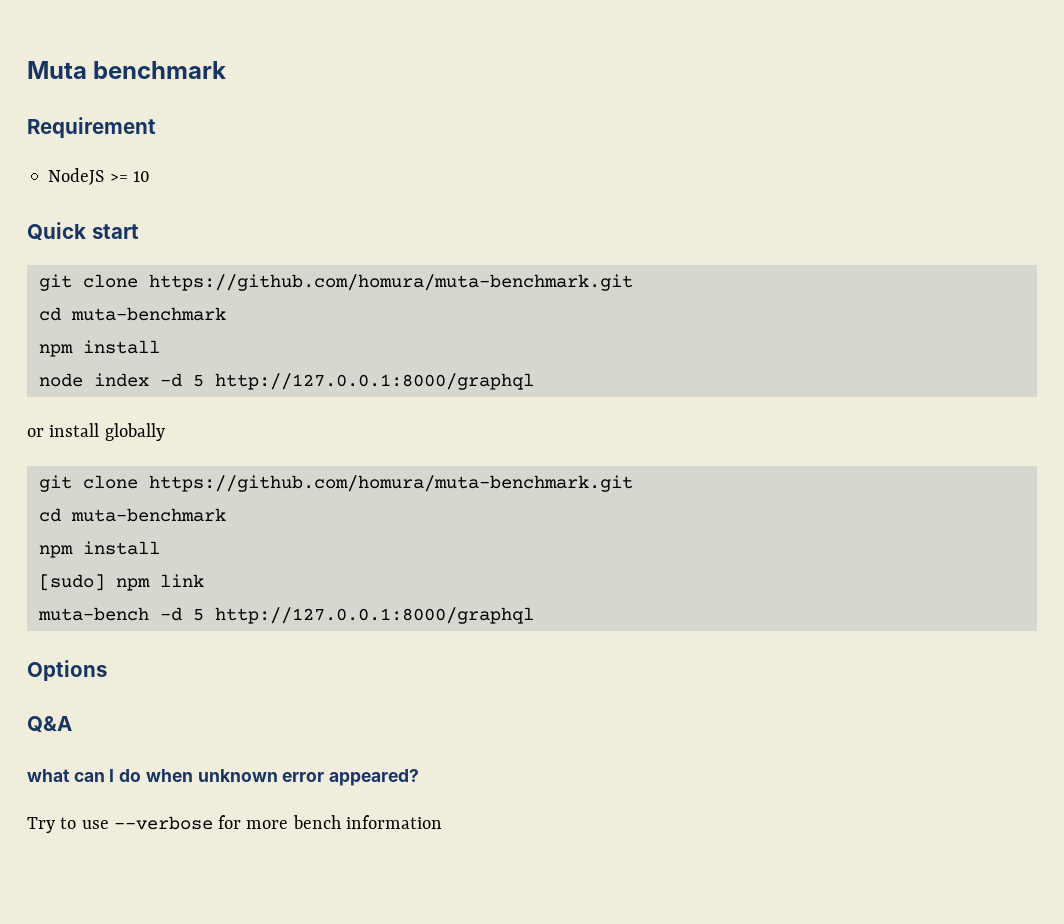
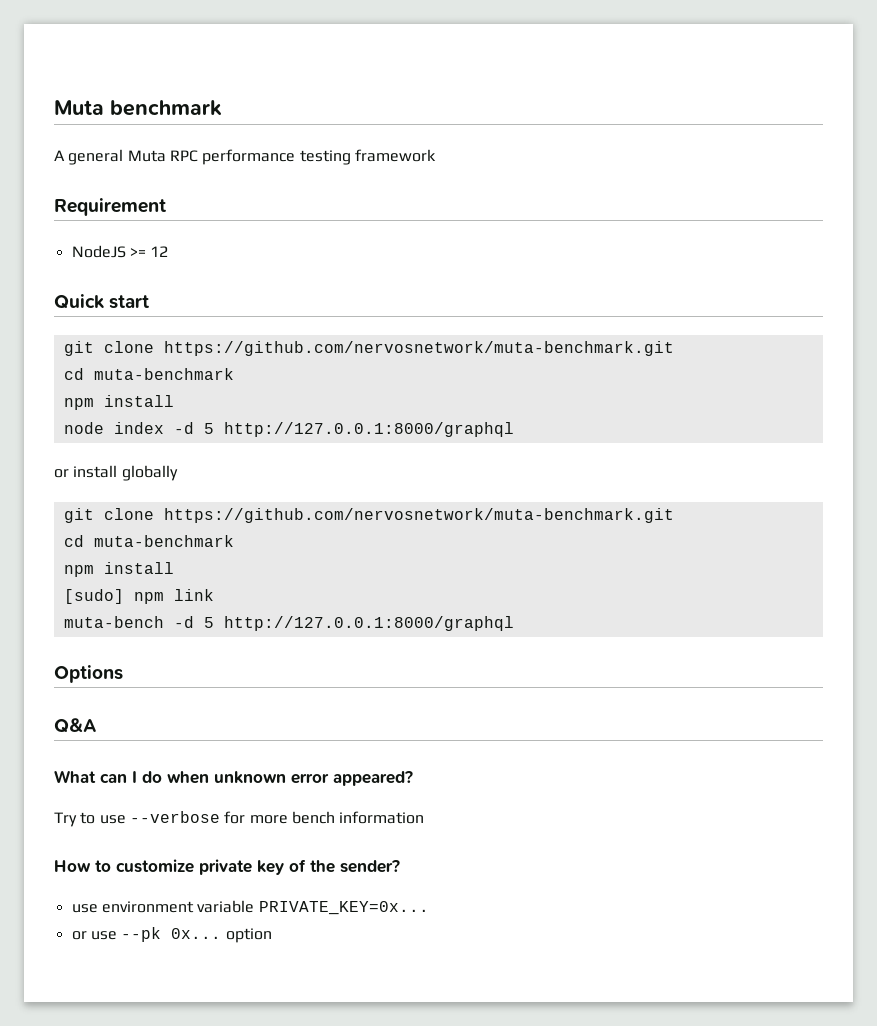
+ A general Muta RPC performance testing framework
- NodeJS >= 10
+ NodeJS >= 12
  Quick start
- git clone https://github.com/homura/muta-benchmark.git
+ git clone https://github.com/nervosnetwork/muta-benchmark.git
  or install globally
- git clone https://github.com/homura/muta-benchmark.git
+ git clone https://github.com/nervosnetwork/muta-benchmark.git
- what can I do when unknown error appeared?
+ What can I do when unknown error appeared?
+ How to customize private key of the sender?
+ use environment variable PRIVATE_KEY=0x...
+ or use --pk 0x... option

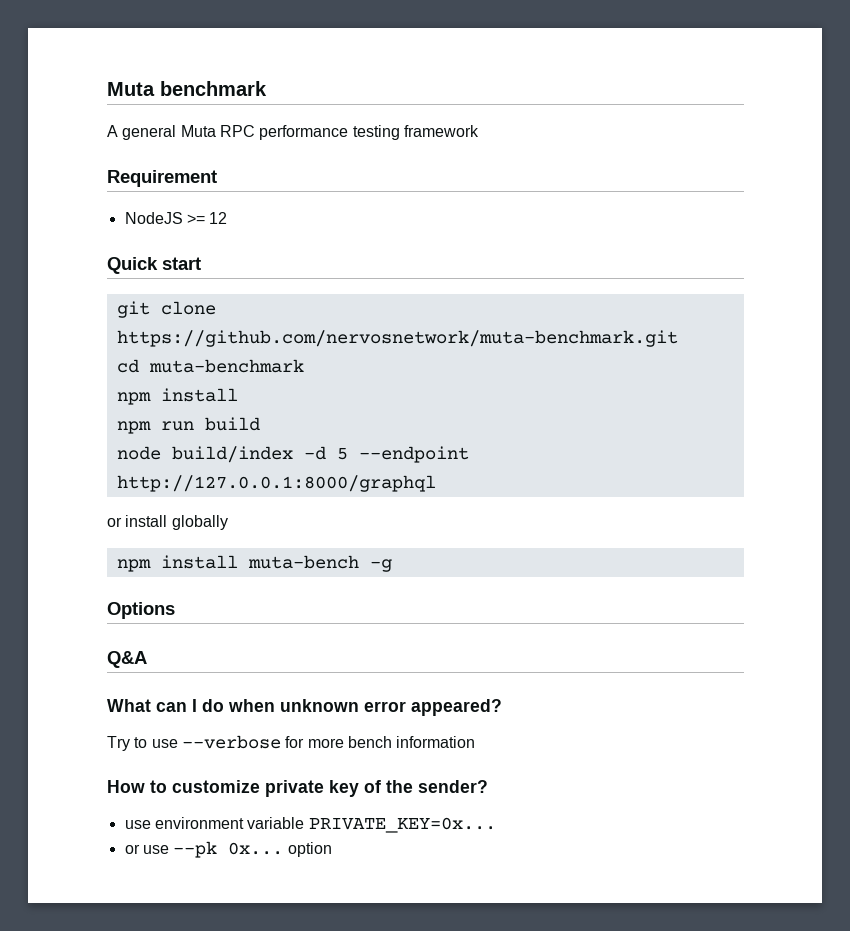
+ npm run build
- node index -d 5 http://127.0.0.1:8000/graphql
+ node build/index -d 5 --endpoint http://127.0.0.1:8000/graphql
  or install globally
- git clone https://github.com/nervosnetwork/muta-benchmark.git
- cd muta-benchmark
- npm install
- [sudo] npm link
- muta-bench -d 5 http://127.0.0.1:8000/graphql
+ npm install muta-bench -g

